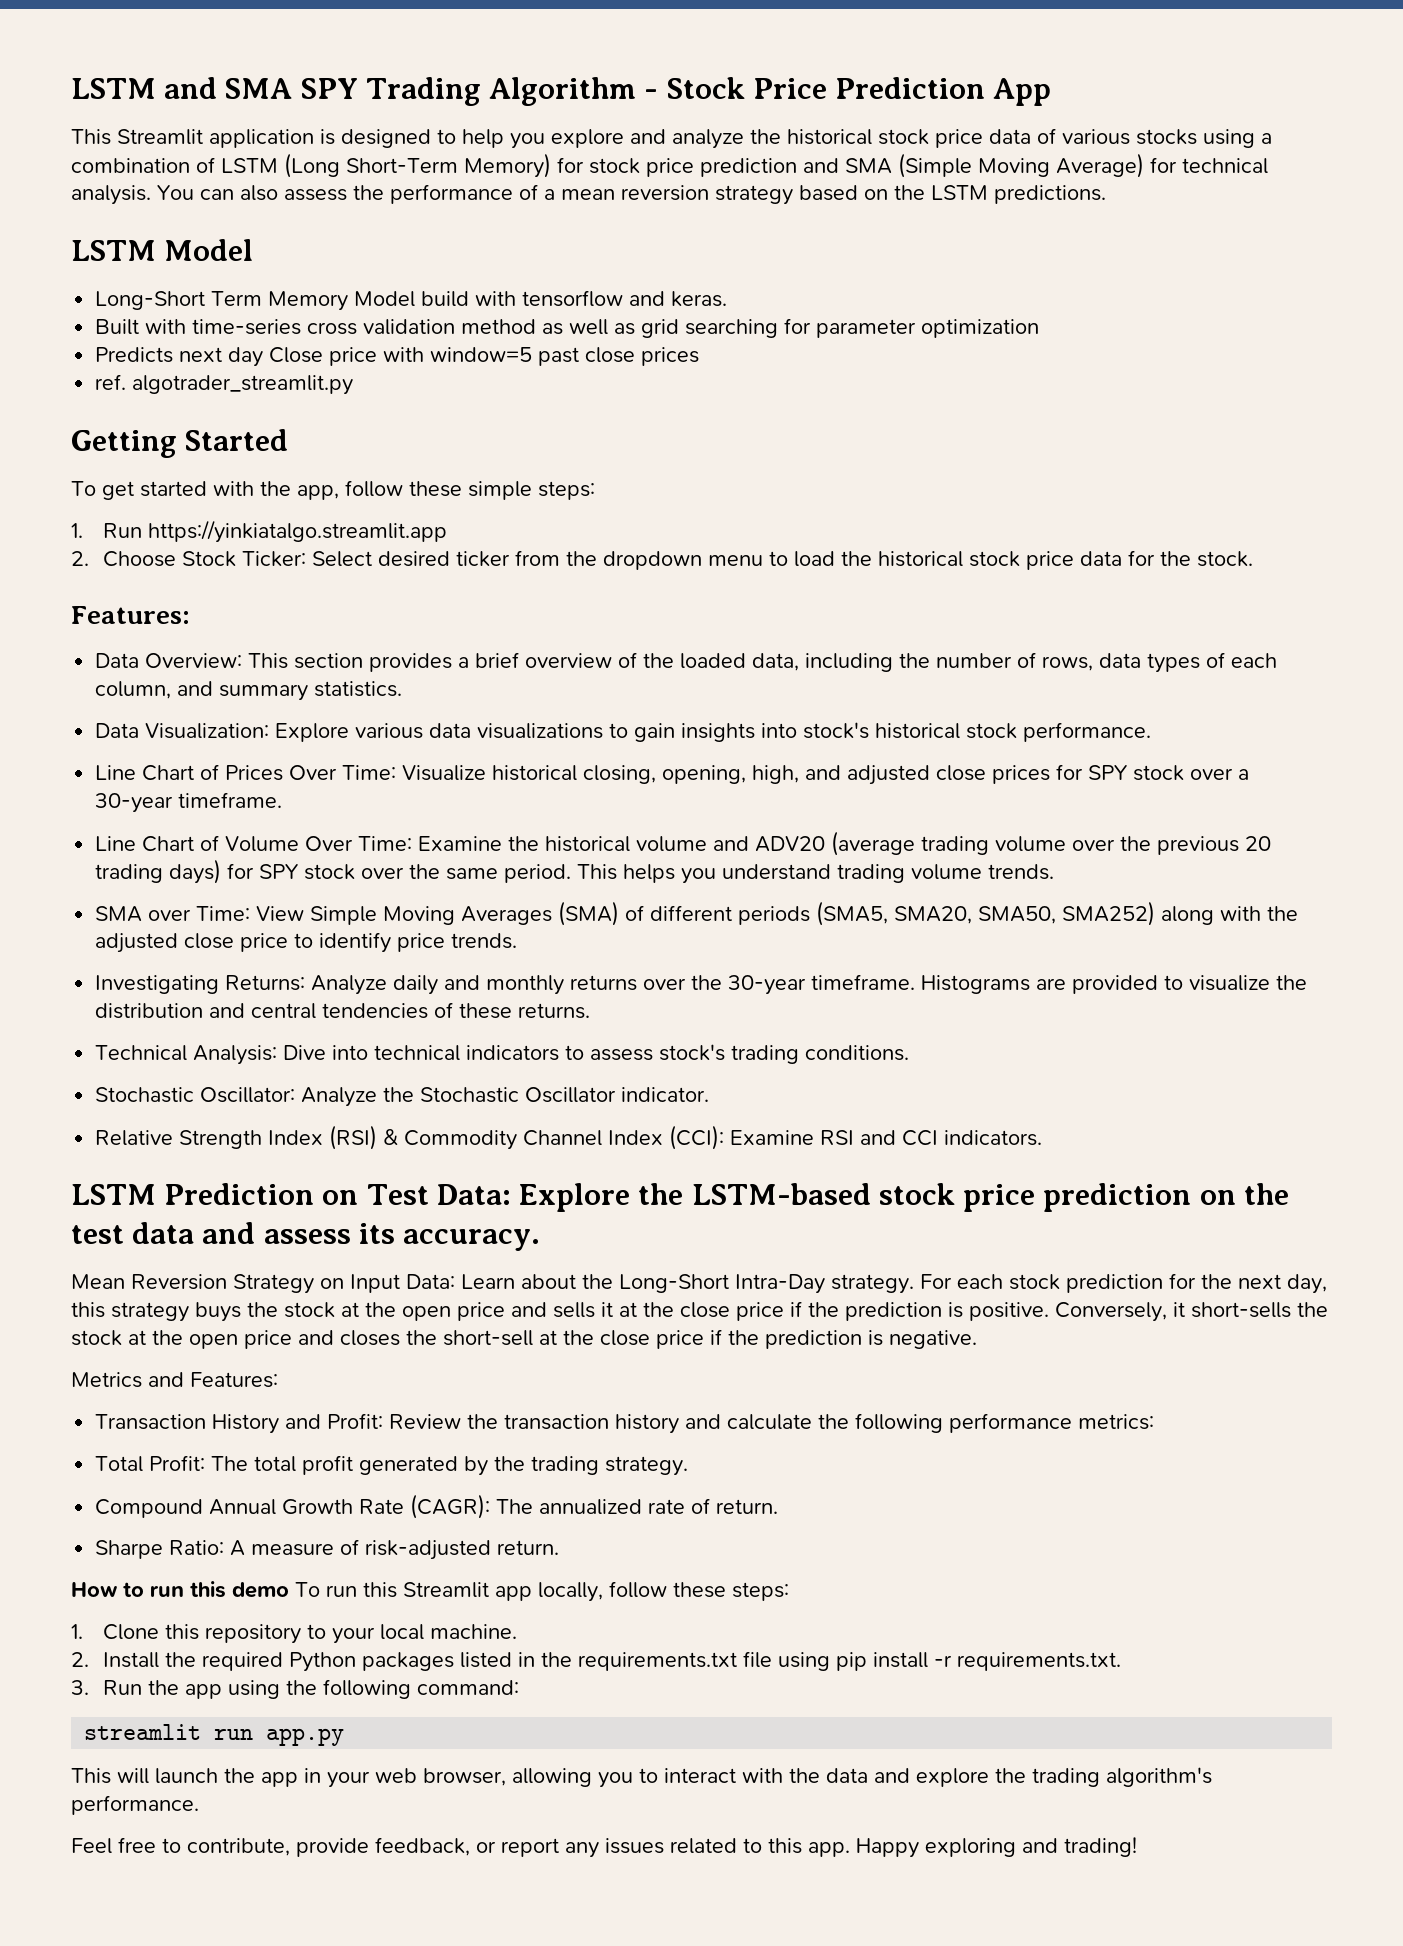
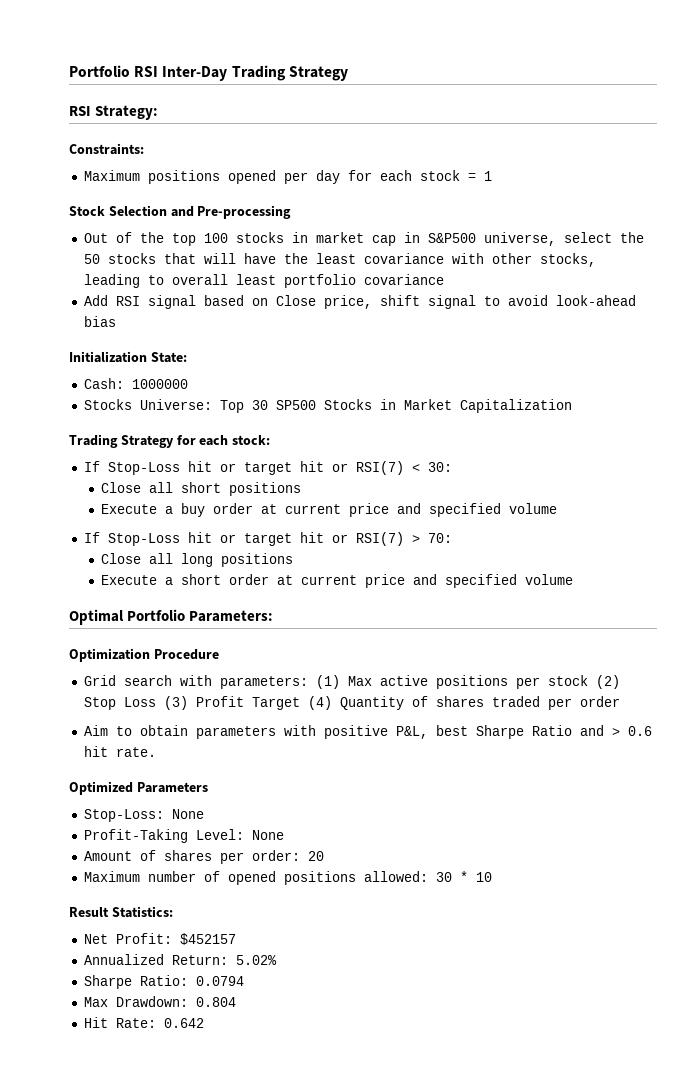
- LSTM and SMA SPY Trading Algorithm - Stock Price Prediction App
- This Streamlit application is designed to help you explore and analyze the historical stock price data of various stocks using a combination of LSTM (Long Short-Term Memory) for stock price prediction and SMA (Simple Moving Average) for technical analysis. You can also assess the performance of a mean reversion strategy based on the LSTM predictions.
- LSTM Model
- Long-Short Term Memory Model build with tensorflow and keras.
- Built with time-series cross validation method as well as grid searching for parameter optimization
- Predicts next day Close price with window=5 past close prices
- ref. algotrader_streamlit.py
- Getting Started
- To get started with the app, follow these simple steps:
- 1. Run https://yinkiatalgo.streamlit.app
- 2. Choose Stock Ticker: Select desired ticker from the dropdown menu to load the historical stock price data for the stock.
- Features:
- Data Overview: This section provides a brief overview of the loaded data, including the number of rows, data types of each column, and summary statistics.
- Data Visualization: Explore various data visualizations to gain insights into stock's historical stock performance.
- Line Chart of Prices Over Time: Visualize historical closing, opening, high, and adjusted close prices for SPY stock over a 30-year timeframe.
- Line Chart of Volume Over Time: Examine the historical volume and ADV20 (average trading volume over the previous 20 trading days) for SPY stock over the same period. This helps you understand trading volume trends.
- SMA over Time: View Simple Moving Averages (SMA) of different periods (SMA5, SMA20, SMA50, SMA252) along with the adjusted close price to identify price trends.
- Investigating Returns: Analyze daily and monthly returns over the 30-year timeframe. Histograms are provided to visualize the distribution and central tendencies of these returns.
- Technical Analysis: Dive into technical indicators to assess stock's trading conditions.
- Stochastic Oscillator: Analyze the Stochastic Oscillator indicator.
- Relative Strength Index (RSI) & Commodity Channel Index (CCI): Examine RSI and CCI indicators.
- LSTM Prediction on Test Data: Explore the LSTM-based stock price prediction on the test data and assess its accuracy.
- Mean Reversion Strategy on Input Data: Learn about the Long-Short Intra-Day strategy. For each stock prediction for the next day, this strategy buys the stock at the open price and sells it at the close price if the prediction is positive. Conversely, it short-sells the stock at the open price and closes the short-sell at the close price if the prediction is negative.
- Metrics and Features:
- Transaction History and Profit: Review the transaction history and calculate the following performance metrics:
- Total Profit: The total profit generated by the trading strategy.
- Compound Annual Growth Rate (CAGR): The annualized rate of return.
- Sharpe Ratio: A measure of risk-adjusted return.
- How to run this demo To run this Streamlit app locally, follow these steps:
- 1. Clone this repository to your local machine.
- 2. Install the required Python packages listed in the requirements.txt file using pip install -r requirements.txt.
- 3. Run the app using the following command:
- streamlit run app.py
- This will launch the app in your web browser, allowing you to interact with the data and explore the trading algorithm's performance.
- Feel free to contribute, provide feedback, or report any issues related to this app. Happy exploring and trading!
+ Portfolio RSI Inter-Day Trading Strategy
+ RSI Strategy:
+ Constraints:
+ Maximum positions opened per day for each stock = 1
+ Stock Selection and Pre-processing
+ Out of the top 100 stocks in market cap in S&P500 universe, select the 50 stocks that will have the least covariance with other stocks, leading to overall least portfolio covariance
+ Add RSI signal based on Close price, shift signal to avoid look-ahead bias
+ Initialization State:
+ Cash: 1000000
+ Stocks Universe: Top 30 SP500 Stocks in Market Capitalization
+ Trading Strategy for each stock:
+ If Stop-Loss hit or target hit or RSI(7) < 30:
+ Close all short positions
+ Execute a buy order at current price and specified volume
+ If Stop-Loss hit or target hit or RSI(7) > 70:
+ Close all long positions
+ Execute a short order at current price and specified volume
+ Optimal Portfolio Parameters:
+ Optimization Procedure
+ Grid search with parameters: (1) Max active positions per stock (2) Stop Loss (3) Profit Target (4) Quantity of shares traded per order
+ Aim to obtain parameters with positive P&L, best Sharpe Ratio and > 0.6 hit rate.
+ Optimized Parameters
+ Stop-Loss: None
+ Profit-Taking Level: None
+ Amount of shares per order: 20
+ Maximum number of opened positions allowed: 30 * 10
+ Result Statistics:
+ Net Profit: $452157
+ Annualized Return: 5.02%
+ Sharpe Ratio: 0.0794
+ Max Drawdown: 0.804
+ Hit Rate: 0.642

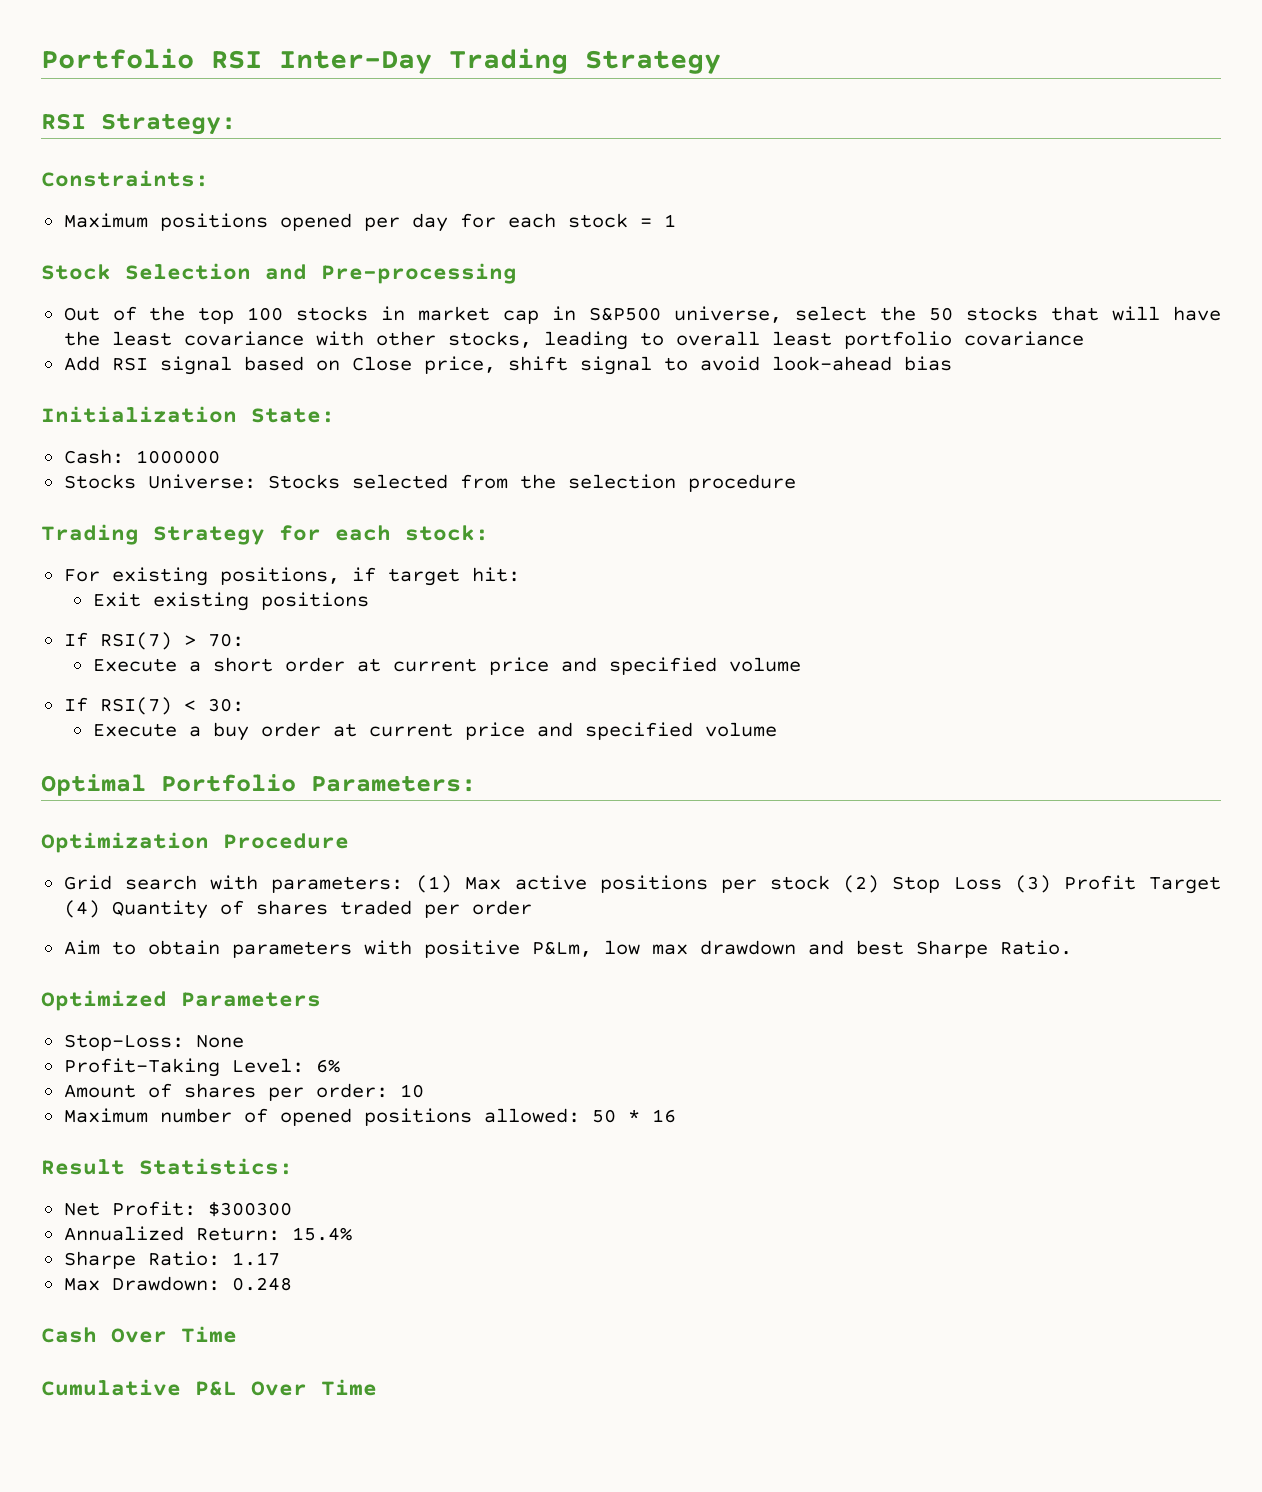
- Stocks Universe: Top 30 SP500 Stocks in Market Capitalization
+ Stocks Universe: Stocks selected from the selection procedure
- If Stop-Loss hit or target hit or RSI(7) < 30:
- Close all short positions
- Execute a buy order at current price and specified volume
+ For existing positions, if target hit:
+ Exit existing positions
+ If RSI(7) > 70:
+ Execute a short order at current price and specified volume
- If Stop-Loss hit or target hit or RSI(7) > 70:
- Close all long positions
- Execute a short order at current price and specified volume
+ If RSI(7) < 30:
+ Execute a buy order at current price and specified volume
- Aim to obtain parameters with positive P&L, best Sharpe Ratio and > 0.6 hit rate.
+ Aim to obtain parameters with positive P&Lm, low max drawdown and best Sharpe Ratio.
- Profit-Taking Level: None
+ Profit-Taking Level: 6%
- Amount of shares per order: 20
+ Amount of shares per order: 10
- Maximum number of opened positions allowed: 30 * 10
+ Maximum number of opened positions allowed: 50 * 16
- Net Profit: $452157
+ Net Profit: $300300
- Annualized Return: 5.02%
+ Annualized Return: 15.4%
- Sharpe Ratio: 0.0794
+ Sharpe Ratio: 1.17
- Max Drawdown: 0.804
- Hit Rate: 0.642
+ Max Drawdown: 0.248
+ Cash Over Time
+ Cumulative P&L Over Time

